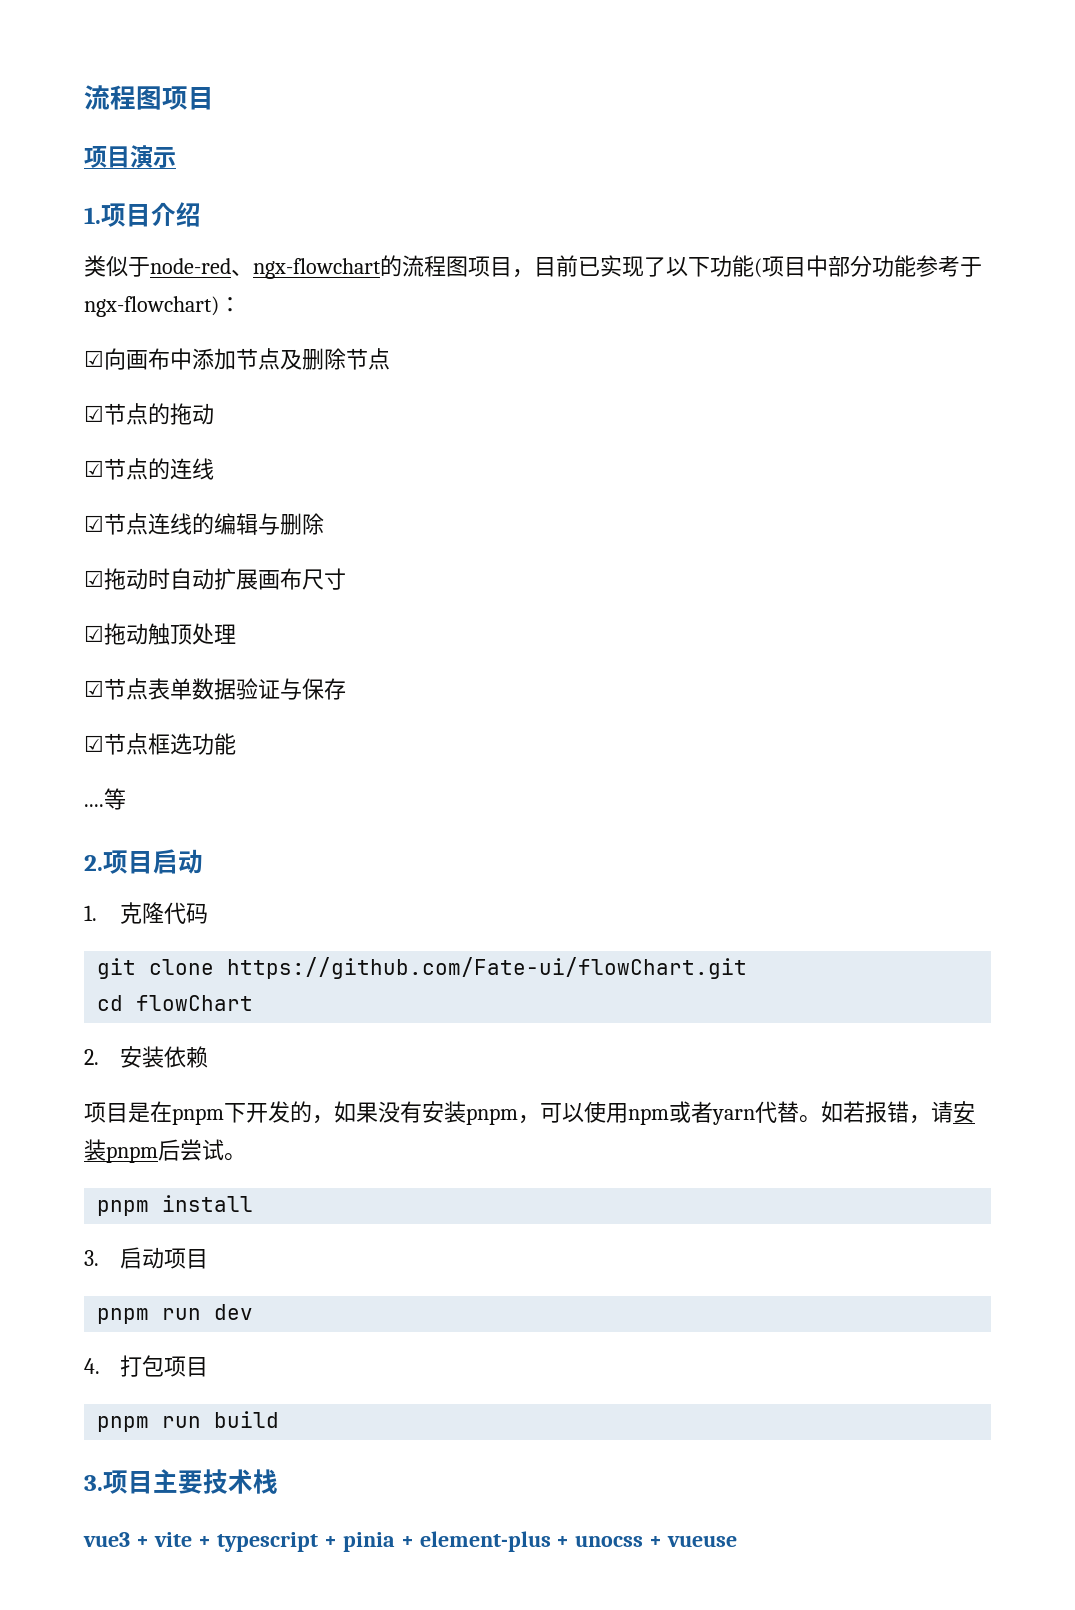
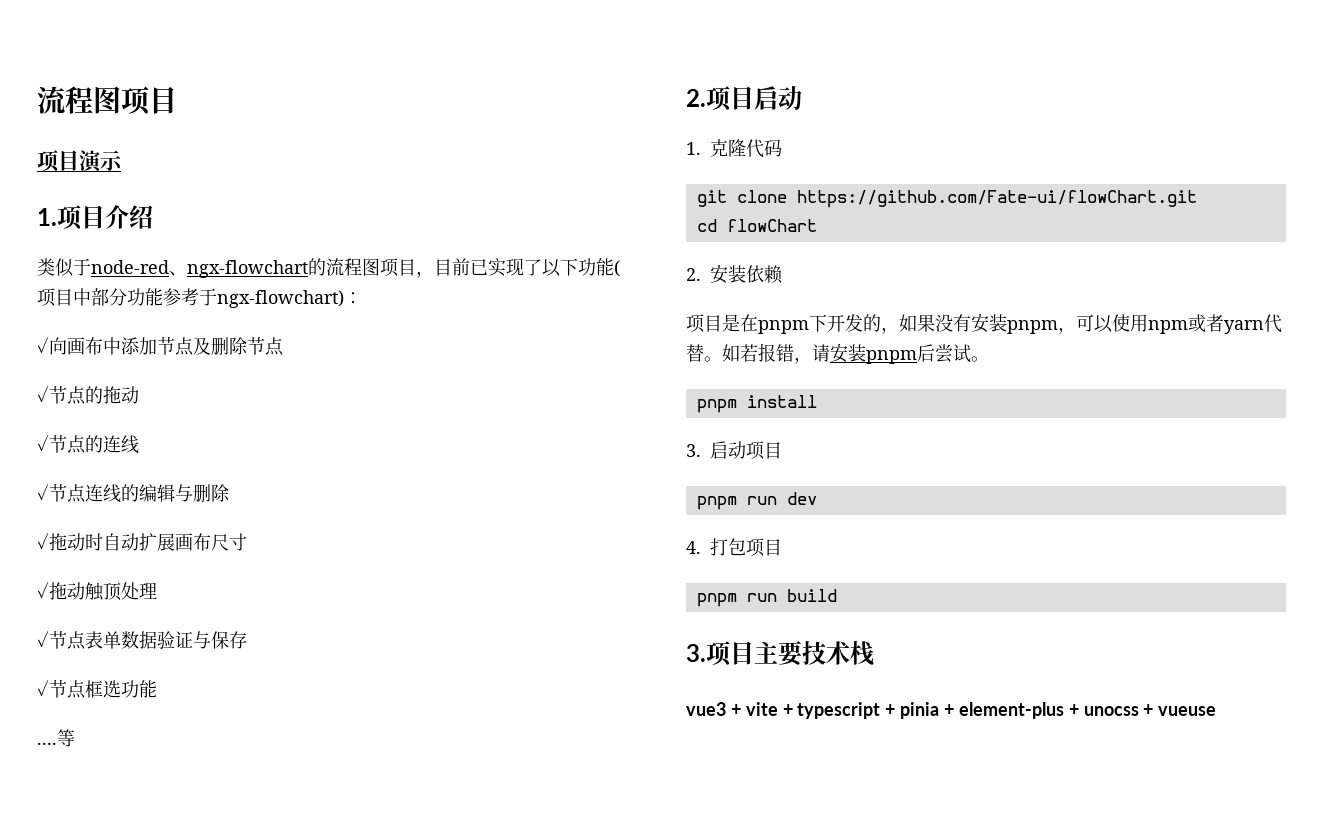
- ☑向画布中添加节点及删除节点
+ ✓向画布中添加节点及删除节点
- ☑节点的拖动
+ ✓节点的拖动
- ☑节点的连线
+ ✓节点的连线
- ☑节点连线的编辑与删除
+ ✓节点连线的编辑与删除
- ☑拖动时自动扩展画布尺寸
+ ✓拖动时自动扩展画布尺寸
- ☑拖动触顶处理
+ ✓拖动触顶处理
- ☑节点表单数据验证与保存
+ ✓节点表单数据验证与保存
- ☑节点框选功能
+ ✓节点框选功能

